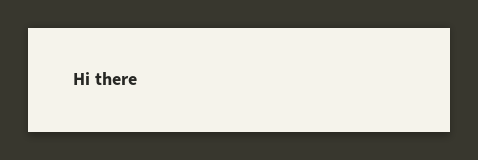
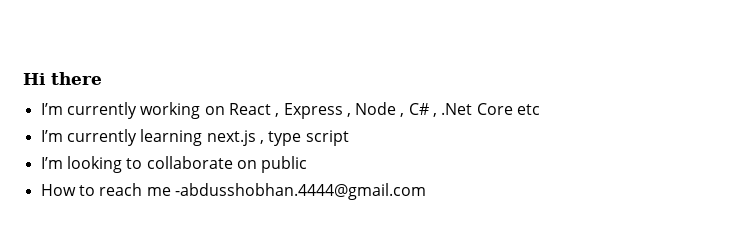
+ I’m currently working on React , Express , Node , C# , .Net Core etc
+ I’m currently learning next.js , type script
+ I’m looking to collaborate on public
+ How to reach me -abdusshobhan.4444@gmail.com

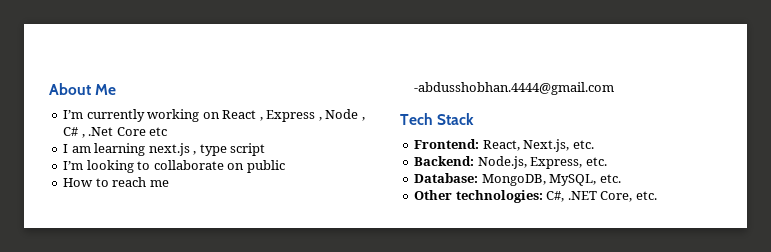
- Hi there
+ About Me
- I’m currently learning next.js , type script
+ I am learning next.js , type script
+ Tech Stack
+ Frontend: React, Next.js, etc.
+ Backend: Node.js, Express, etc.
+ Database: MongoDB, MySQL, etc.
+ Other technologies: C#, .NET Core, etc.

